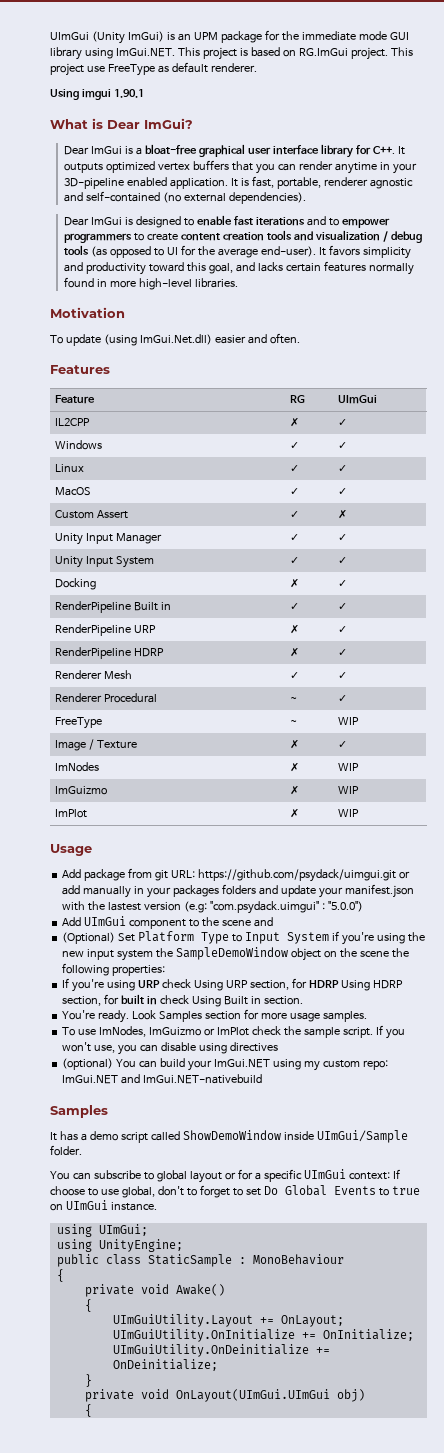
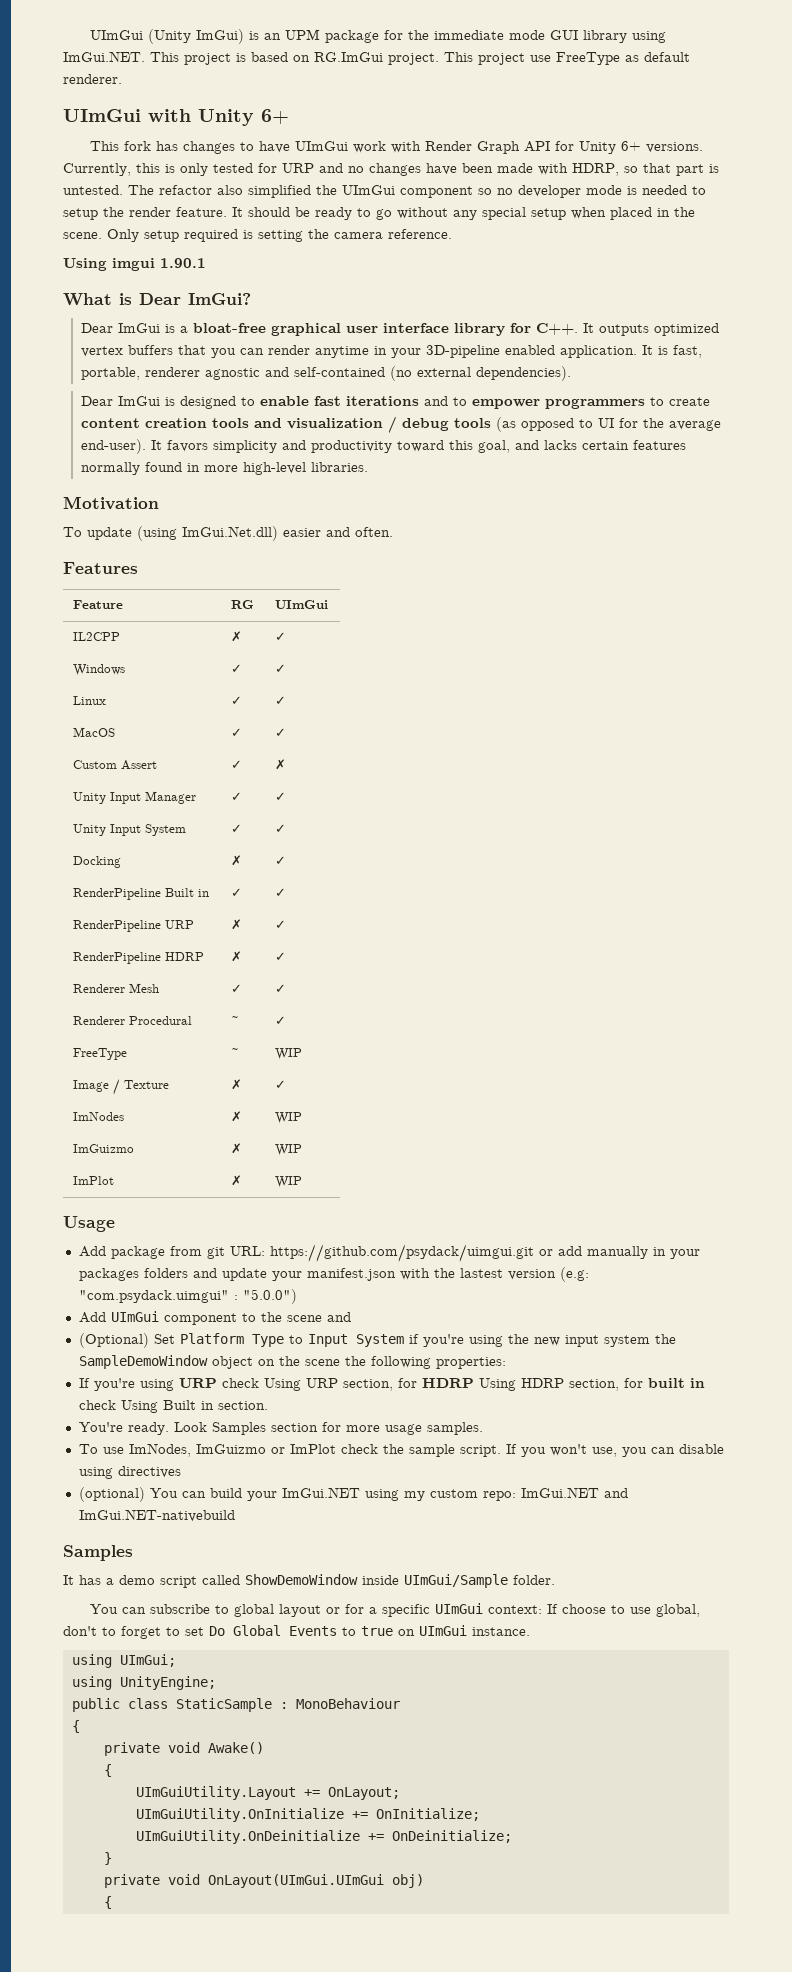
+ UImGui with Unity 6+
+ This fork has changes to have UImGui work with Render Graph API for Unity 6+ versions. Currently, this is only tested for URP and no changes have been made with HDRP, so that part is untested. The refactor also simplified the UImGui component so no developer mode is needed to setup the render feature. It should be ready to go without any special setup when placed in the scene. Only setup required is setting the camera reference.

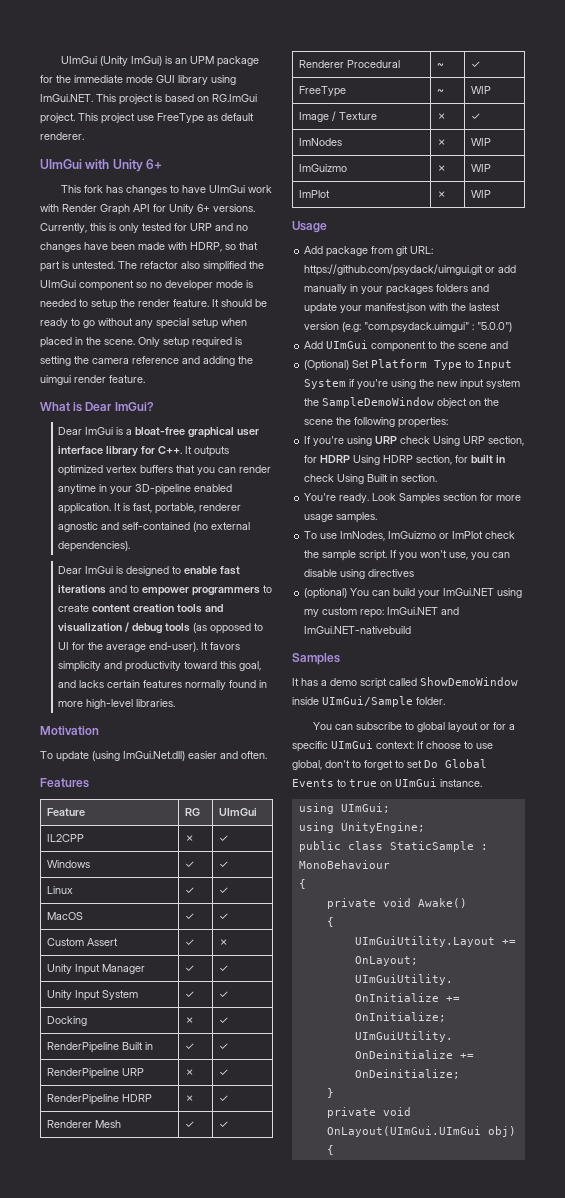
- Only setup required is setting the camera reference.
- Using imgui 1.90.1
+ Only setup required is setting the camera reference and adding the uimgui render feature.

